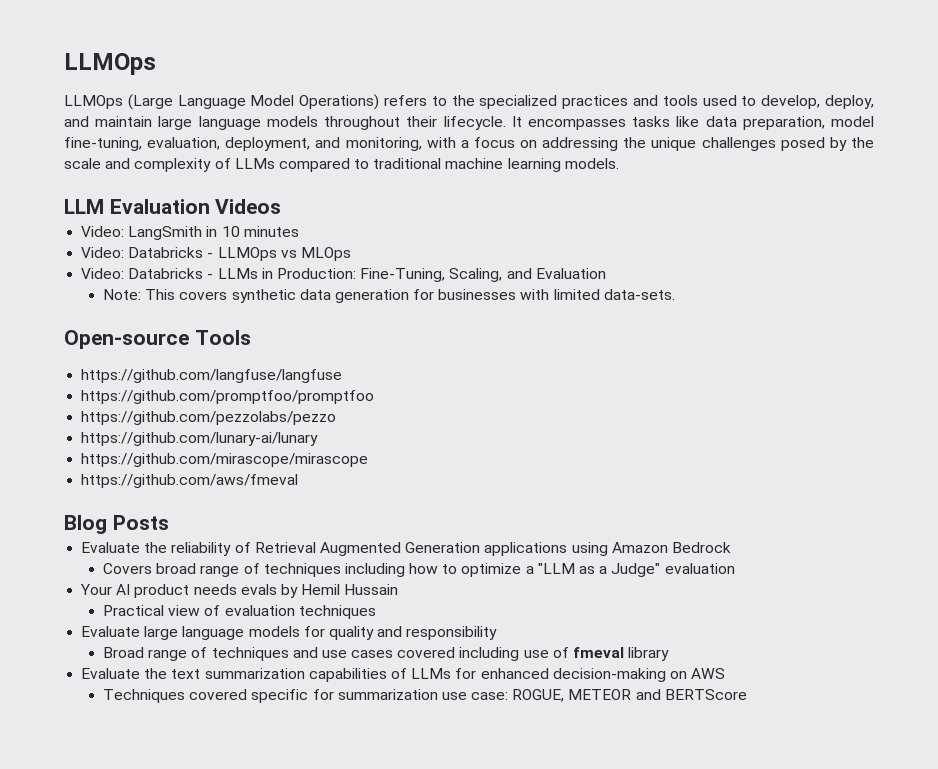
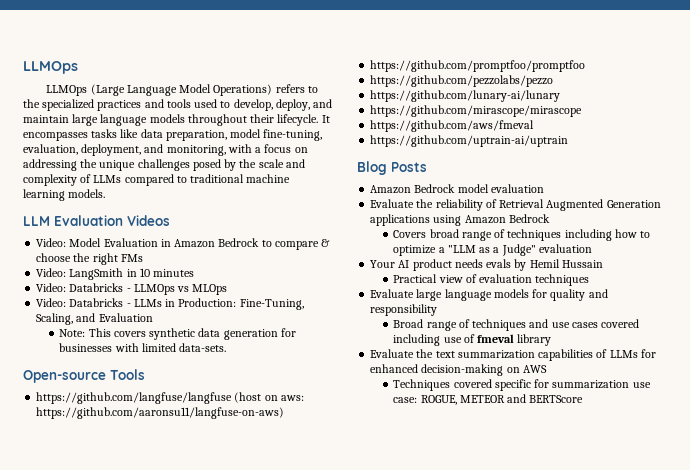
+ Video: Model Evaluation in Amazon Bedrock to compare & choose the right FMs
- https://github.com/langfuse/langfuse
+ https://github.com/langfuse/langfuse (host on aws: https://github.com/aaronsu11/langfuse-on-aws)
+ https://github.com/uptrain-ai/uptrain
+ Amazon Bedrock model evaluation

